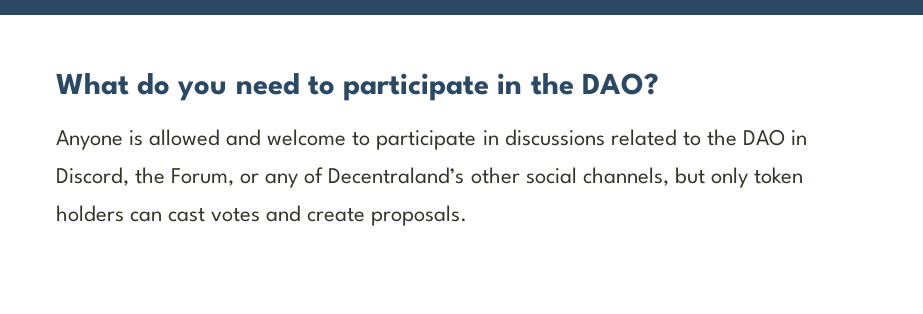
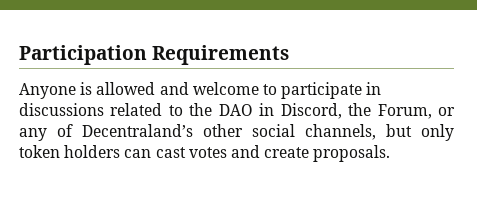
- What do you need to participate in the DAO?
+ Participation Requirements

